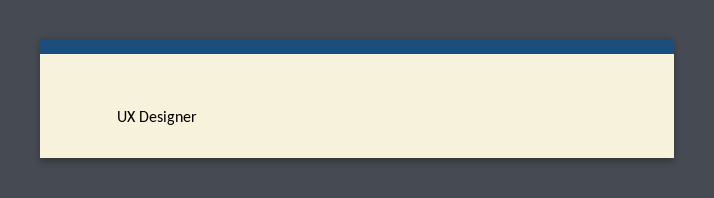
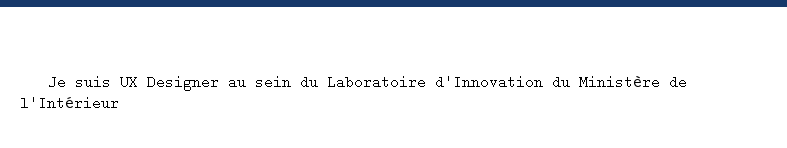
- UX Designer
+ Je suis UX Designer au sein du Laboratoire d'Innovation du Ministère de l'Intérieur

